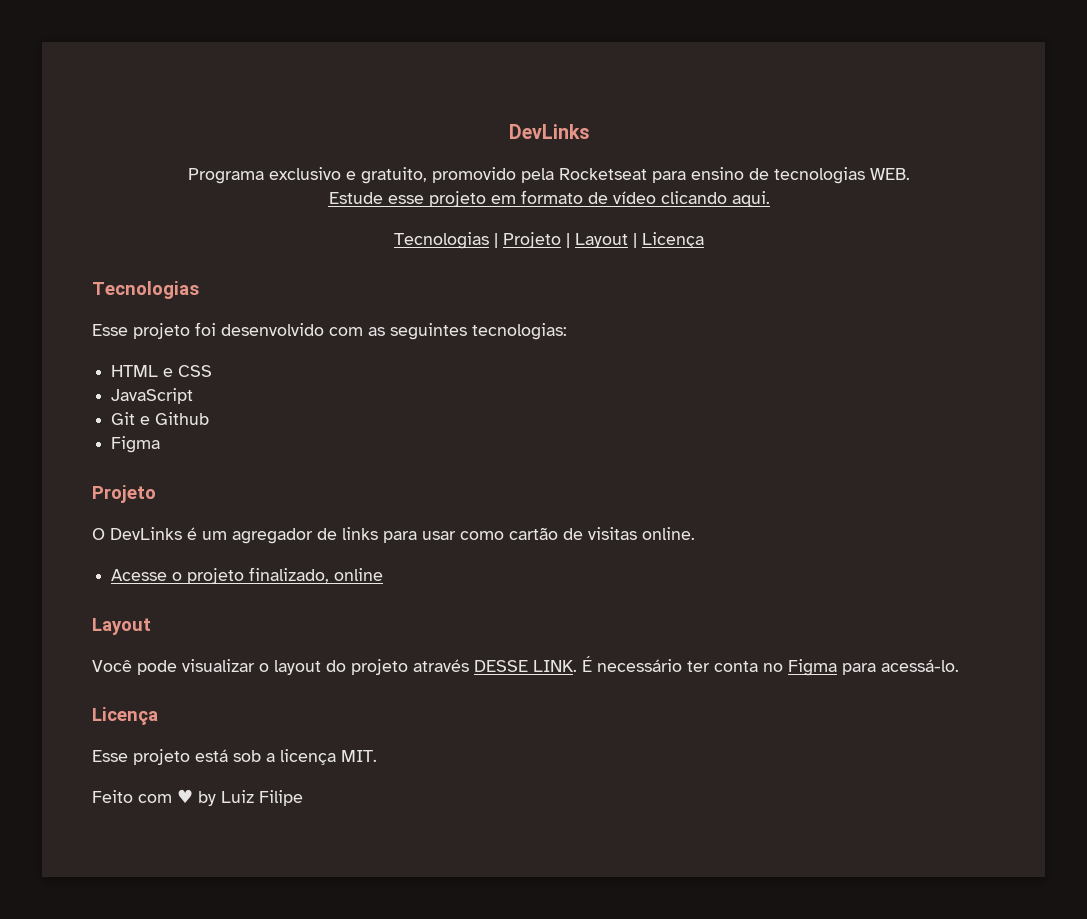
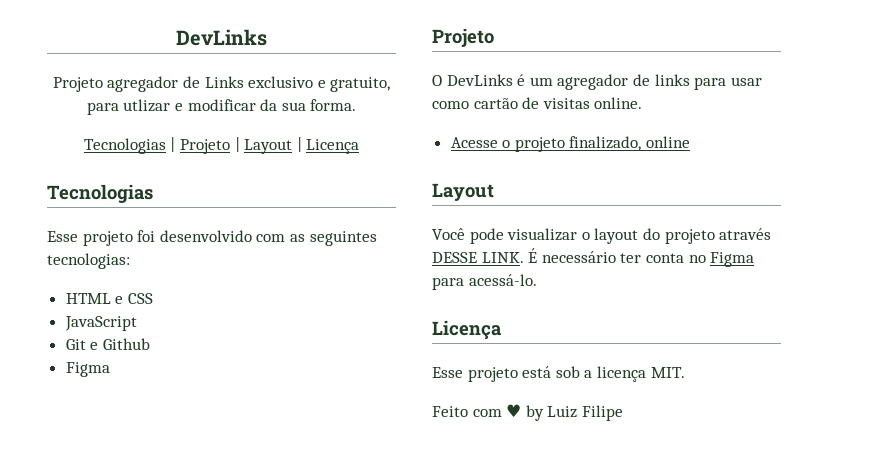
- Programa exclusivo e gratuito, promovido pela Rocketseat para ensino de tecnologias WEB.
- Estude esse projeto em formato de vídeo clicando aqui.
+ Projeto agregador de Links exclusivo e gratuito, para utlizar e modificar da sua forma.

